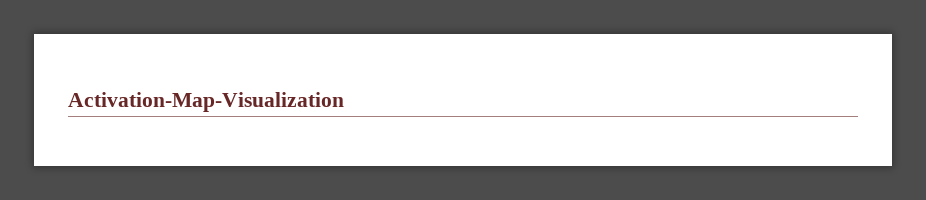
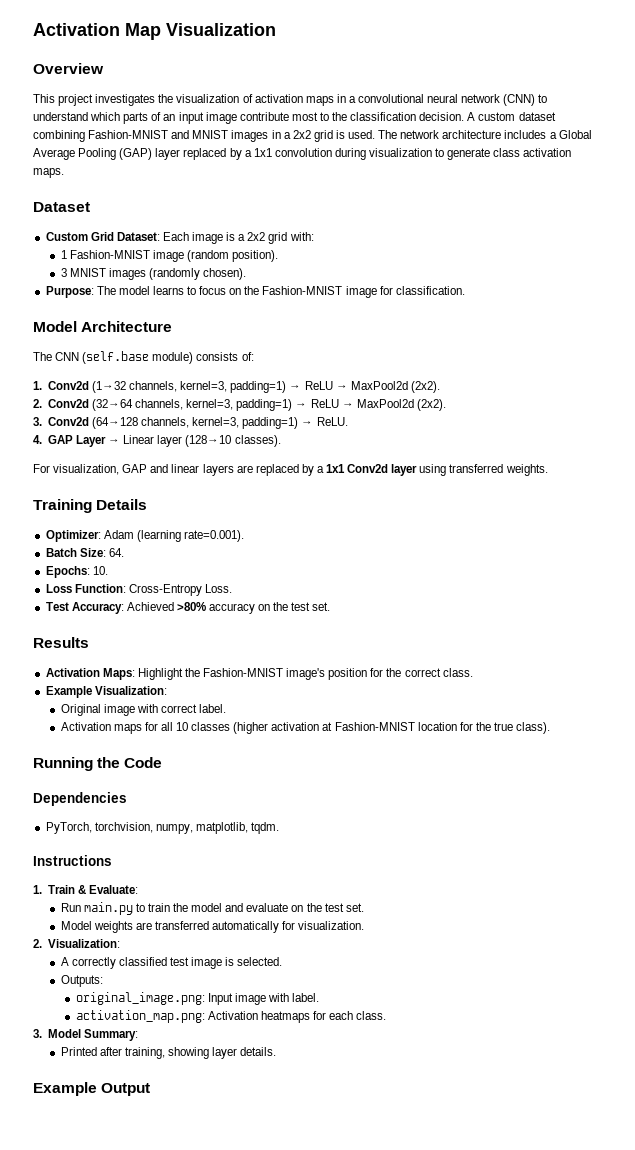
- Activation-Map-Visualization
+ Activation Map Visualization
+ Overview
+ This project investigates the visualization of activation maps in a convolutional neural network (CNN) to understand which parts of an input image contribute most to the classification decision. A custom dataset combining Fashion-MNIST and MNIST images in a 2x2 grid is used. The network architecture includes a Global Average Pooling (GAP) layer replaced by a 1x1 convolution during visualization to generate class activation maps.
+ Dataset
+ Custom Grid Dataset: Each image is a 2x2 grid with:
+ 1 Fashion-MNIST image (random position).
+ 3 MNIST images (randomly chosen).
+ Purpose: The model learns to focus on the Fashion-MNIST image for classification.
+ Model Architecture
+ The CNN (self.base module) consists of:
+ 1. Conv2d (1→32 channels, kernel=3, padding=1) → ReLU → MaxPool2d (2x2).
+ 2. Conv2d (32→64 channels, kernel=3, padding=1) → ReLU → MaxPool2d (2x2).
+ 3. Conv2d (64→128 channels, kernel=3, padding=1) → ReLU.
+ 4. GAP Layer → Linear layer (128→10 classes).
+ For visualization, GAP and linear layers are replaced by a 1x1 Conv2d layer using transferred weights.
+ Training Details
+ Optimizer: Adam (learning rate=0.001).
+ Batch Size: 64.
+ Epochs: 10.
+ Loss Function: Cross-Entropy Loss.
+ Test Accuracy: Achieved >80% accuracy on the test set.
+ Results
+ Activation Maps: Highlight the Fashion-MNIST image's position for the correct class.
+ Example Visualization:
+ Original image with correct label.
+ Activation maps for all 10 classes (higher activation at Fashion-MNIST location for the true class).
+ Running the Code
+ Dependencies
+ PyTorch, torchvision, numpy, matplotlib, tqdm.
+ Instructions
+ 1. Train & Evaluate:
+ Run main.py to train the model and evaluate on the test set.
+ Model weights are transferred automatically for visualization.
+ 2. Visualization:
+ A correctly classified test image is selected.
+ Outputs:
+ original_image.png: Input image with label.
+ activation_map.png: Activation heatmaps for each class.
+ 3. Model Summary:
+ Printed after training, showing layer details.
+ Example Output

